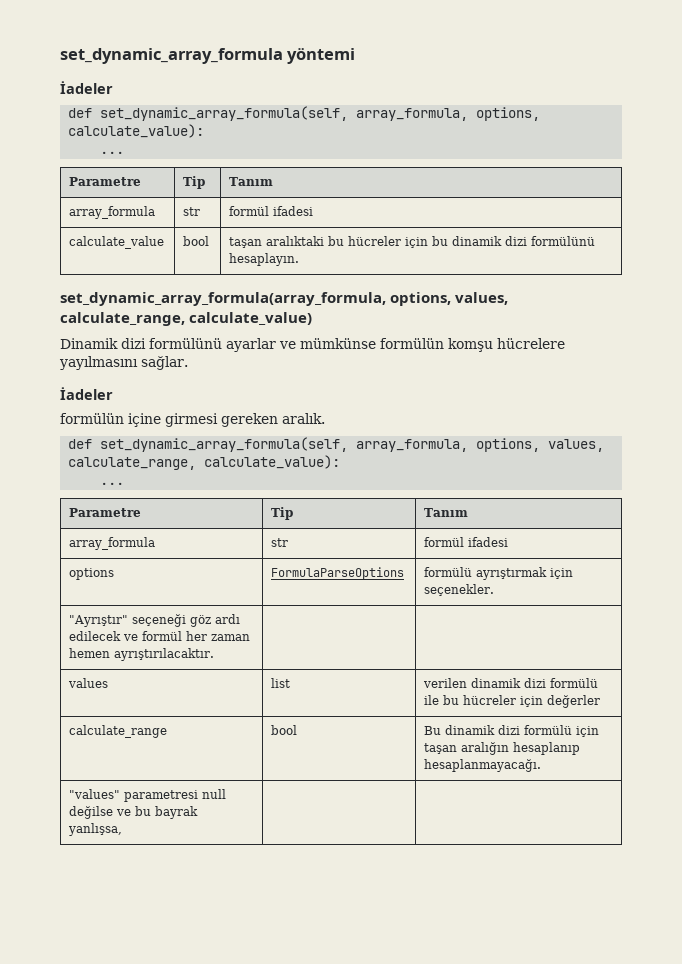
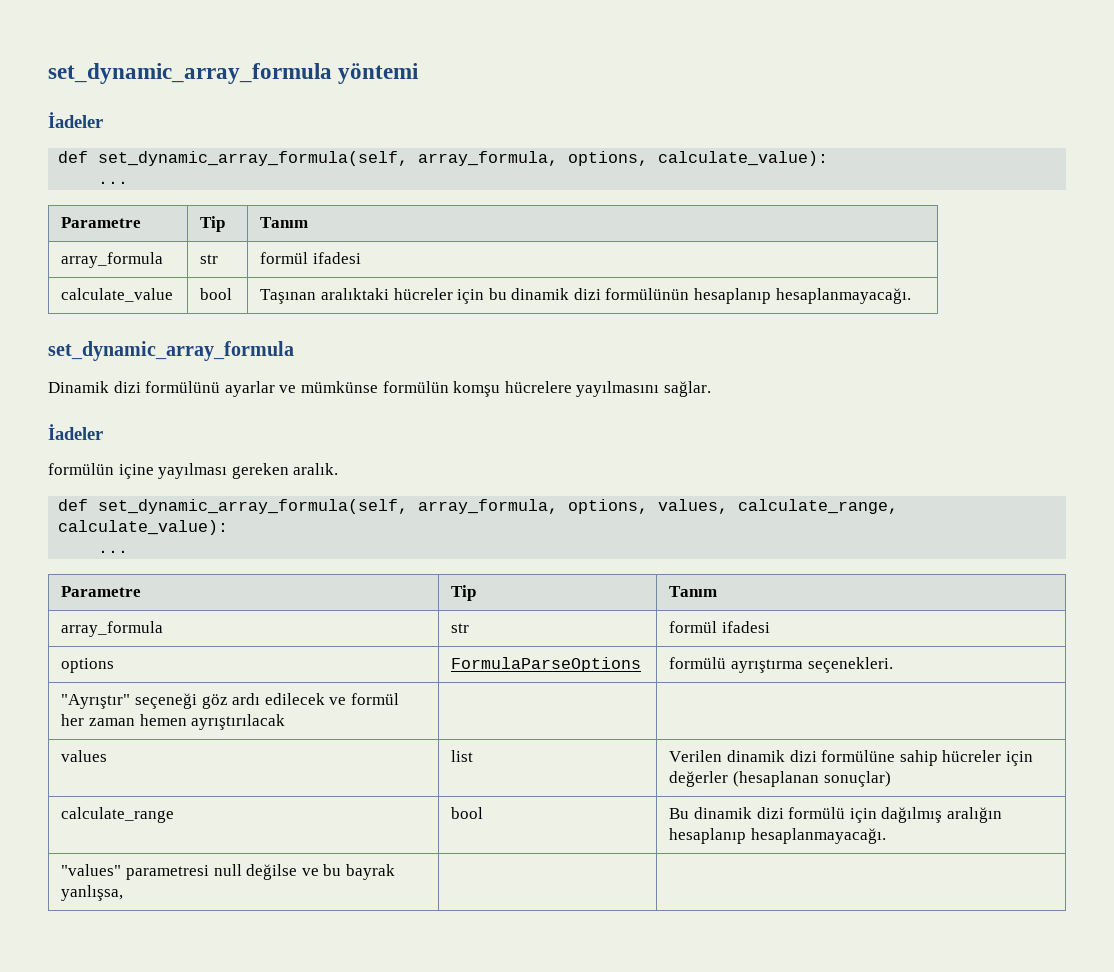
- calculate_value | bool | taşan aralıktaki bu hücreler için bu dinamik dizi formülünü hesaplayın.
- set_dynamic_array_formula(array_formula, options, values, calculate_range, calculate_value)
+ calculate_value | bool | Taşınan aralıktaki hücreler için bu dinamik dizi formülünün hesaplanıp hesaplanmayacağı.
+ set_dynamic_array_formula
- formülün içine girmesi gereken aralık.
+ formülün içine yayılması gereken aralık.
- options | FormulaParseOptions | formülü ayrıştırmak için seçenekler.
+ options | FormulaParseOptions | formülü ayrıştırma seçenekleri.
- "Ayrıştır" seçeneği göz ardı edilecek ve formül her zaman hemen ayrıştırılacaktır. | |
+ "Ayrıştır" seçeneği göz ardı edilecek ve formül her zaman hemen ayrıştırılacak | |
- values | list | verilen dinamik dizi formülü ile bu hücreler için değerler
+ values | list | Verilen dinamik dizi formülüne sahip hücreler için değerler (hesaplanan sonuçlar)
- calculate_range | bool | Bu dinamik dizi formülü için taşan aralığın hesaplanıp hesaplanmayacağı.
+ calculate_range | bool | Bu dinamik dizi formülü için dağılmış aralığın hesaplanıp hesaplanmayacağı.

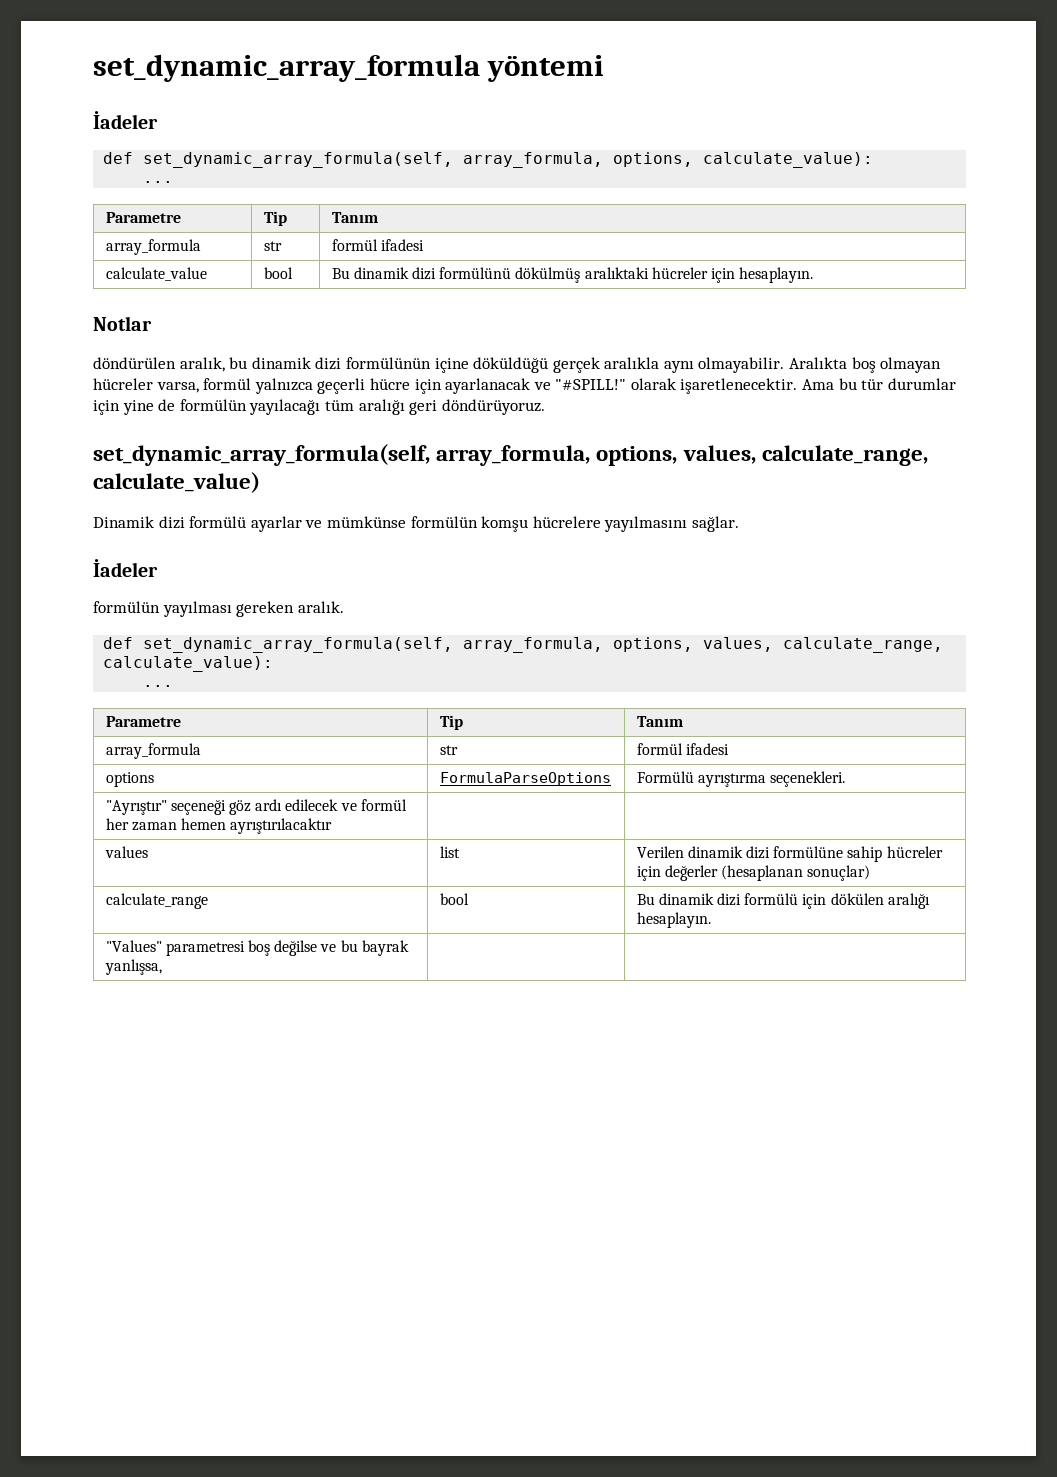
- calculate_value | bool | Taşınan aralıktaki hücreler için bu dinamik dizi formülünün hesaplanıp hesaplanmayacağı.
- set_dynamic_array_formula
+ calculate_value | bool | Bu dinamik dizi formülünü dökülmüş aralıktaki hücreler için hesaplayın.
+ Notlar
+ döndürülen aralık, bu dinamik dizi formülünün içine döküldüğü gerçek aralıkla aynı olmayabilir. Aralıkta boş olmayan hücreler varsa, formül yalnızca geçerli hücre için ayarlanacak ve "#SPILL!" olarak işaretlenecektir. Ama bu tür durumlar için yine de formülün yayılacağı tüm aralığı geri döndürüyoruz.
+ set_dynamic_array_formula(self, array_formula, options, values, calculate_range, calculate_value)
- Dinamik dizi formülünü ayarlar ve mümkünse formülün komşu hücrelere yayılmasını sağlar.
+ Dinamik dizi formülü ayarlar ve mümkünse formülün komşu hücrelere yayılmasını sağlar.
- formülün içine yayılması gereken aralık.
+ formülün yayılması gereken aralık.
- options | FormulaParseOptions | formülü ayrıştırma seçenekleri.
+ options | FormulaParseOptions | Formülü ayrıştırma seçenekleri.
- "Ayrıştır" seçeneği göz ardı edilecek ve formül her zaman hemen ayrıştırılacak | |
+ "Ayrıştır" seçeneği göz ardı edilecek ve formül her zaman hemen ayrıştırılacaktır | |
- calculate_range | bool | Bu dinamik dizi formülü için dağılmış aralığın hesaplanıp hesaplanmayacağı.
- "values" parametresi null değilse ve bu bayrak yanlışsa, | |
+ calculate_range | bool | Bu dinamik dizi formülü için dökülen aralığı hesaplayın.
+ "Values" parametresi boş değilse ve bu bayrak yanlışsa, | |

